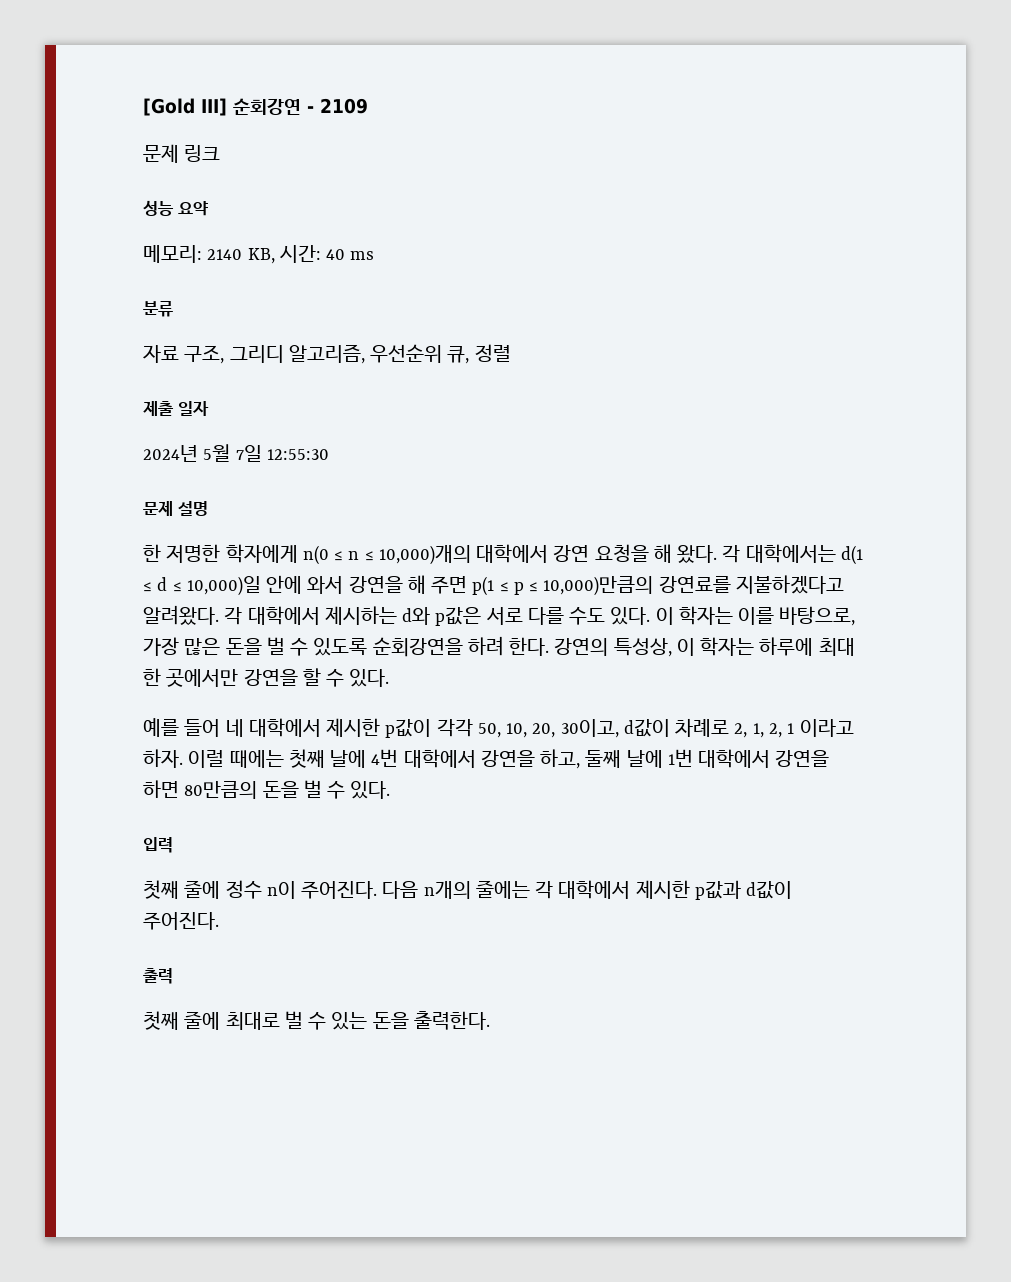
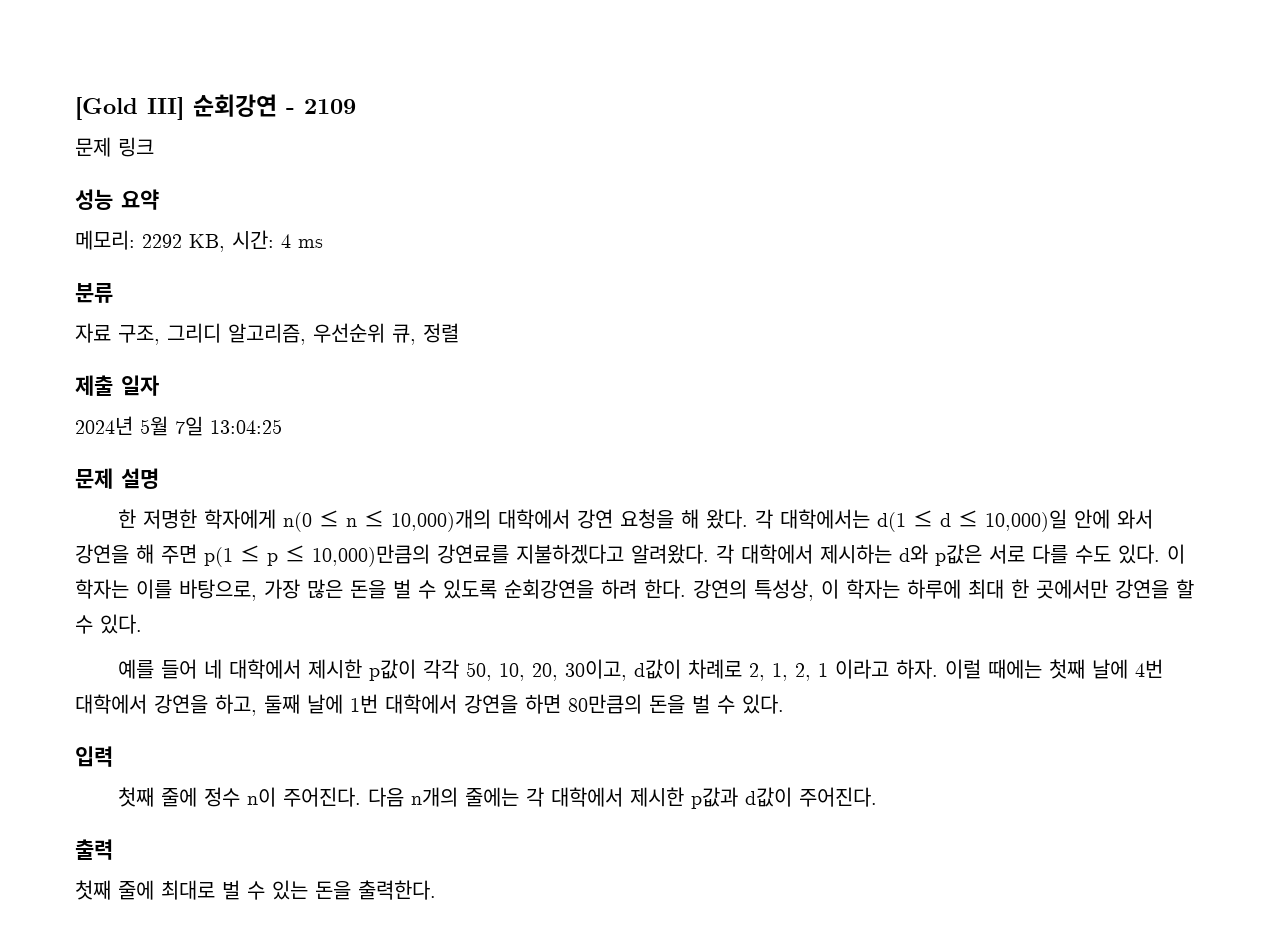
- 메모리: 2140 KB, 시간: 40 ms
+ 메모리: 2292 KB, 시간: 4 ms
- 2024년 5월 7일 12:55:30
+ 2024년 5월 7일 13:04:25

